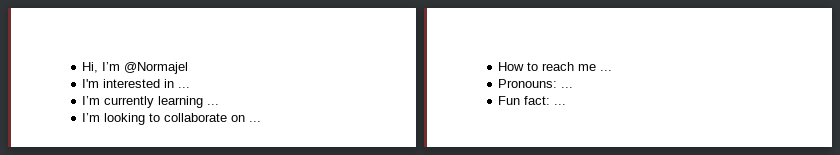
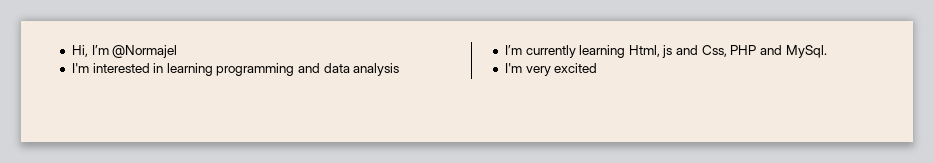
- I'm interested in ...
- I’m currently learning ...
- I’m looking to collaborate on ...
- How to reach me ...
- Pronouns: ...
- Fun fact: ...
+ I'm interested in learning programming and data analysis
+ I’m currently learning Html, js and Css, PHP and MySql.
+ I'm very excited

